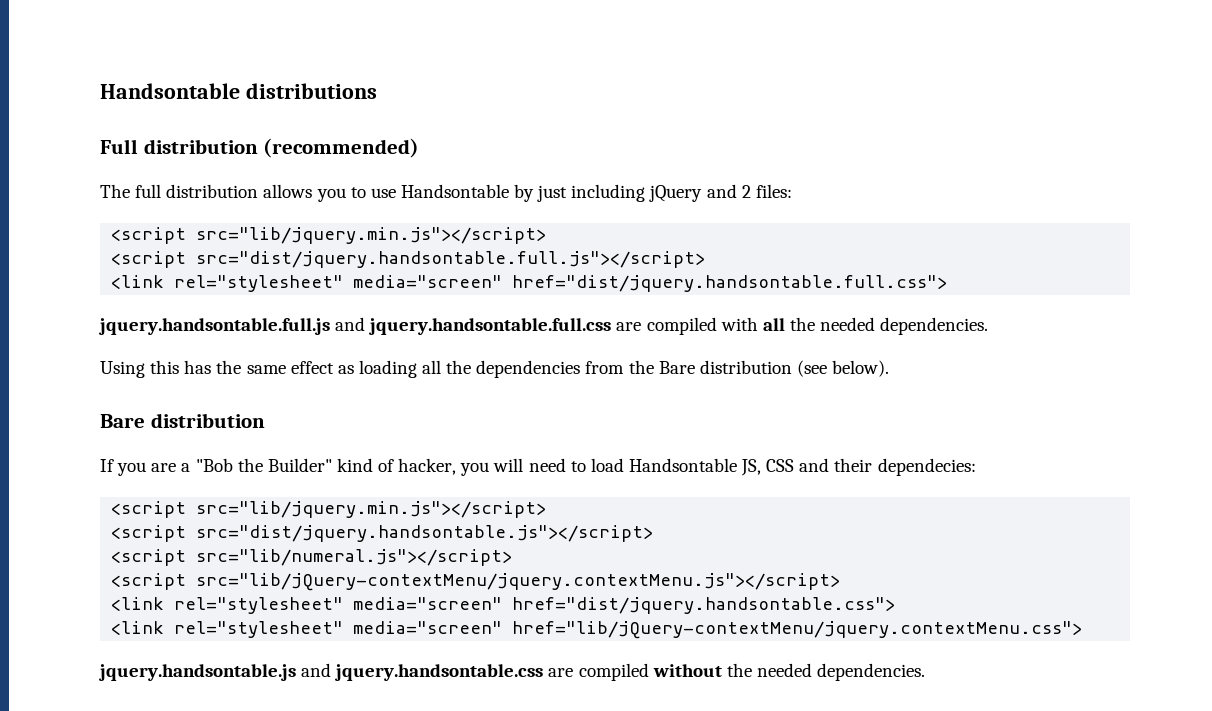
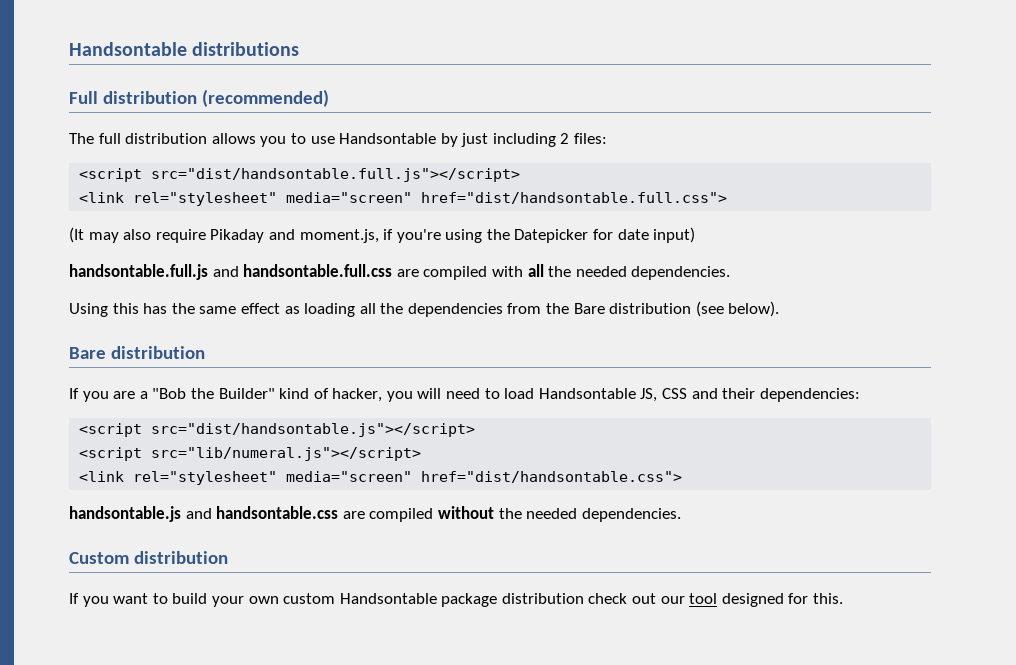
- The full distribution allows you to use Handsontable by just including jQuery and 2 files:
- <script src="lib/jquery.min.js"></script>
- <script src="dist/jquery.handsontable.full.js"></script>
- <link rel="stylesheet" media="screen" href="dist/jquery.handsontable.full.css">
- jquery.handsontable.full.js and jquery.handsontable.full.css are compiled with all the needed dependencies.
+ The full distribution allows you to use Handsontable by just including 2 files:
+ <script src="dist/handsontable.full.js"></script>
+ <link rel="stylesheet" media="screen" href="dist/handsontable.full.css">
+ (It may also require Pikaday and moment.js, if you're using the Datepicker for date input)
+ handsontable.full.js and handsontable.full.css are compiled with all the needed dependencies.
- If you are a "Bob the Builder" kind of hacker, you will need to load Handsontable JS, CSS and their dependecies:
- <script src="lib/jquery.min.js"></script>
- <script src="dist/jquery.handsontable.js"></script>
+ If you are a "Bob the Builder" kind of hacker, you will need to load Handsontable JS, CSS and their dependencies:
+ <script src="dist/handsontable.js"></script>
- <script src="lib/jQuery-contextMenu/jquery.contextMenu.js"></script>
- <link rel="stylesheet" media="screen" href="dist/jquery.handsontable.css">
- <link rel="stylesheet" media="screen" href="lib/jQuery-contextMenu/jquery.contextMenu.css">
- jquery.handsontable.js and jquery.handsontable.css are compiled without the needed dependencies.
+ <link rel="stylesheet" media="screen" href="dist/handsontable.css">
+ handsontable.js and handsontable.css are compiled without the needed dependencies.
+ Custom distribution
+ If you want to build your own custom Handsontable package distribution check out our tool designed for this.

